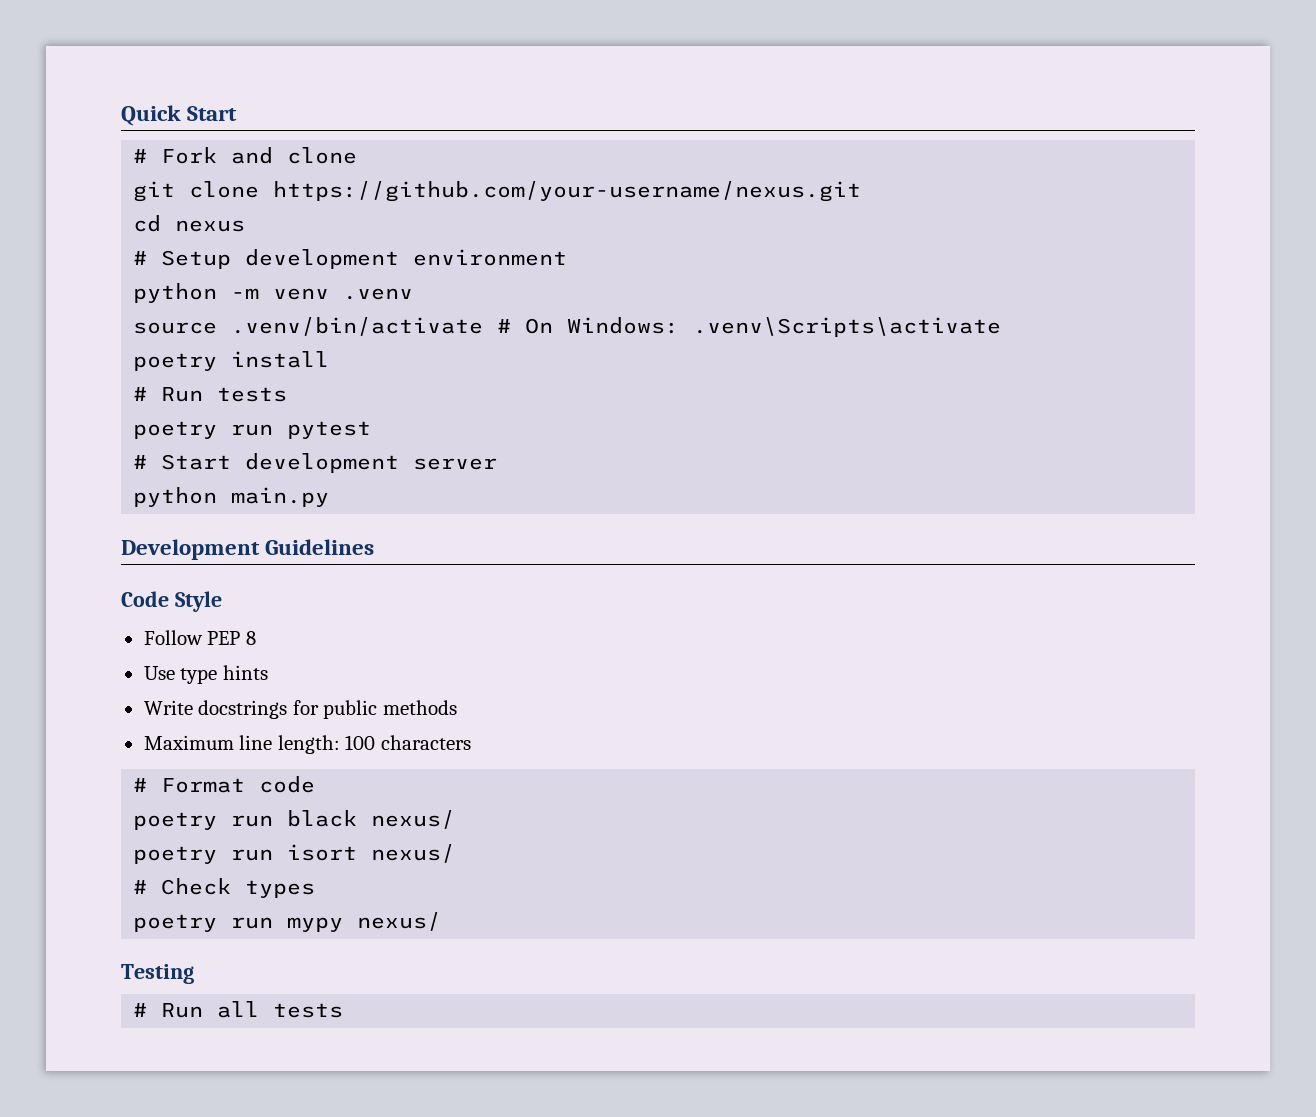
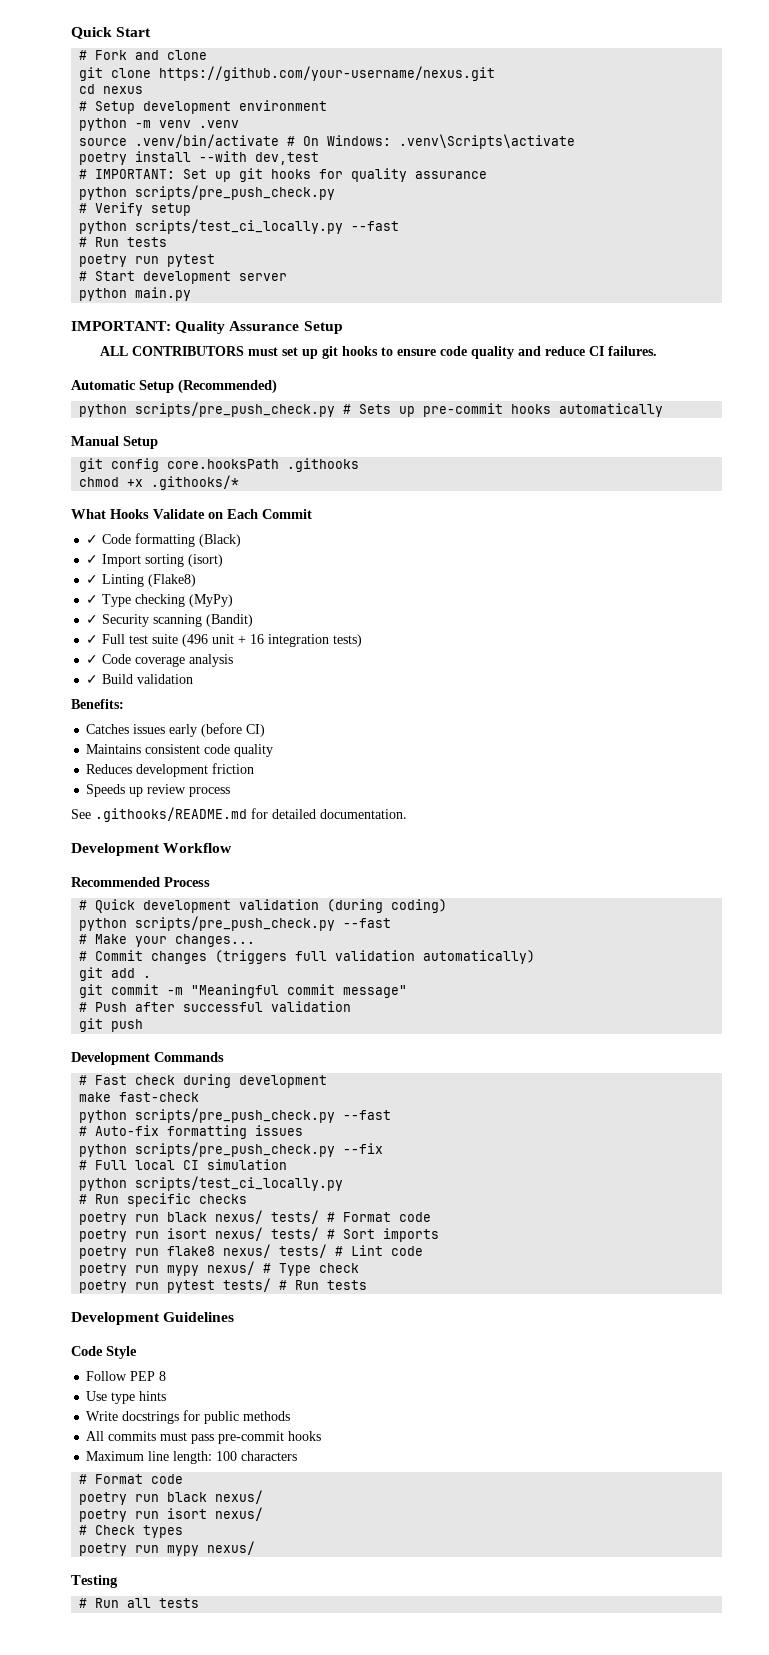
- poetry install
+ poetry install --with dev,test
+ # IMPORTANT: Set up git hooks for quality assurance
+ python scripts/pre_push_check.py
+ # Verify setup
+ python scripts/test_ci_locally.py --fast
+ IMPORTANT: Quality Assurance Setup
+ ALL CONTRIBUTORS must set up git hooks to ensure code quality and reduce CI failures.
+ Automatic Setup (Recommended)
+ python scripts/pre_push_check.py # Sets up pre-commit hooks automatically
+ Manual Setup
+ git config core.hooksPath .githooks
+ chmod +x .githooks/*
+ What Hooks Validate on Each Commit
+ ✓ Code formatting (Black)
+ ✓ Import sorting (isort)
+ ✓ Linting (Flake8)
+ ✓ Type checking (MyPy)
+ ✓ Security scanning (Bandit)
+ ✓ Full test suite (496 unit + 16 integration tests)
+ ✓ Code coverage analysis
+ ✓ Build validation
+ Benefits:
+ Catches issues early (before CI)
+ Maintains consistent code quality
+ Reduces development friction
+ Speeds up review process
+ See .githooks/README.md for detailed documentation.
+ Development Workflow
+ Recommended Process
+ # Quick development validation (during coding)
+ python scripts/pre_push_check.py --fast
+ # Make your changes...
+ # Commit changes (triggers full validation automatically)
+ git add .
+ git commit -m "Meaningful commit message"
+ # Push after successful validation
+ git push
+ Development Commands
+ # Fast check during development
+ make fast-check
+ python scripts/pre_push_check.py --fast
+ # Auto-fix formatting issues
+ python scripts/pre_push_check.py --fix
+ # Full local CI simulation
+ python scripts/test_ci_locally.py
+ # Run specific checks
+ poetry run black nexus/ tests/ # Format code
+ poetry run isort nexus/ tests/ # Sort imports
+ poetry run flake8 nexus/ tests/ # Lint code
+ poetry run mypy nexus/ # Type check
+ poetry run pytest tests/ # Run tests
+ All commits must pass pre-commit hooks

